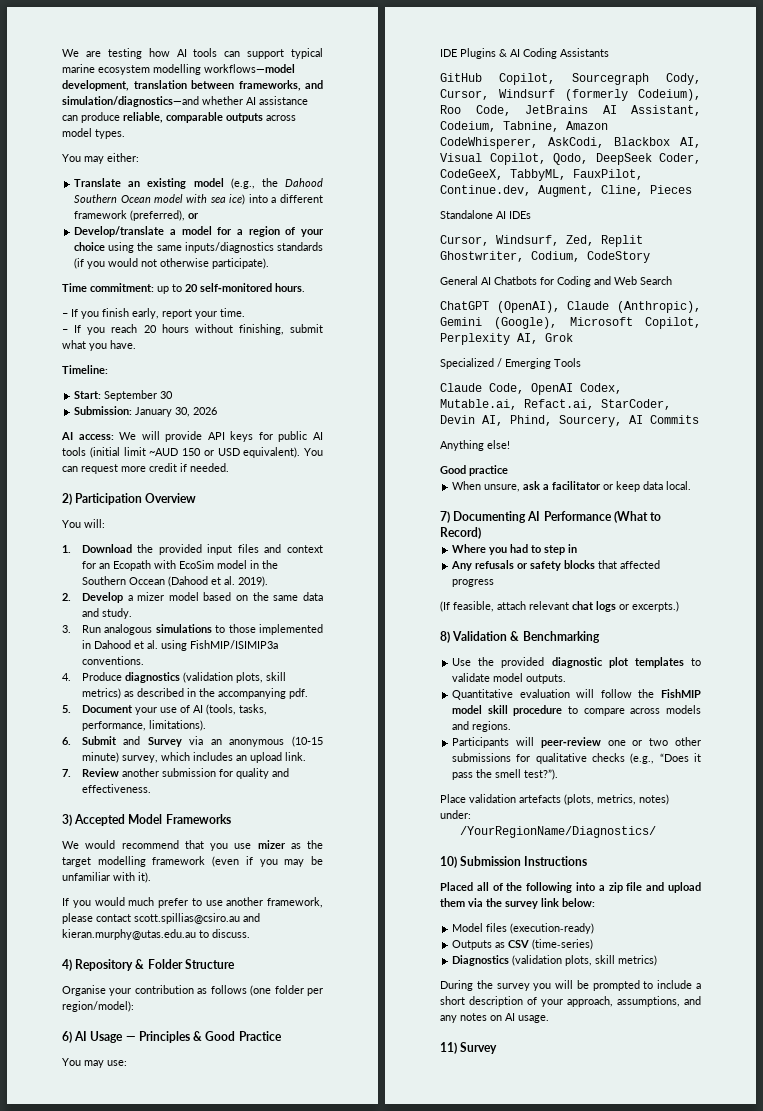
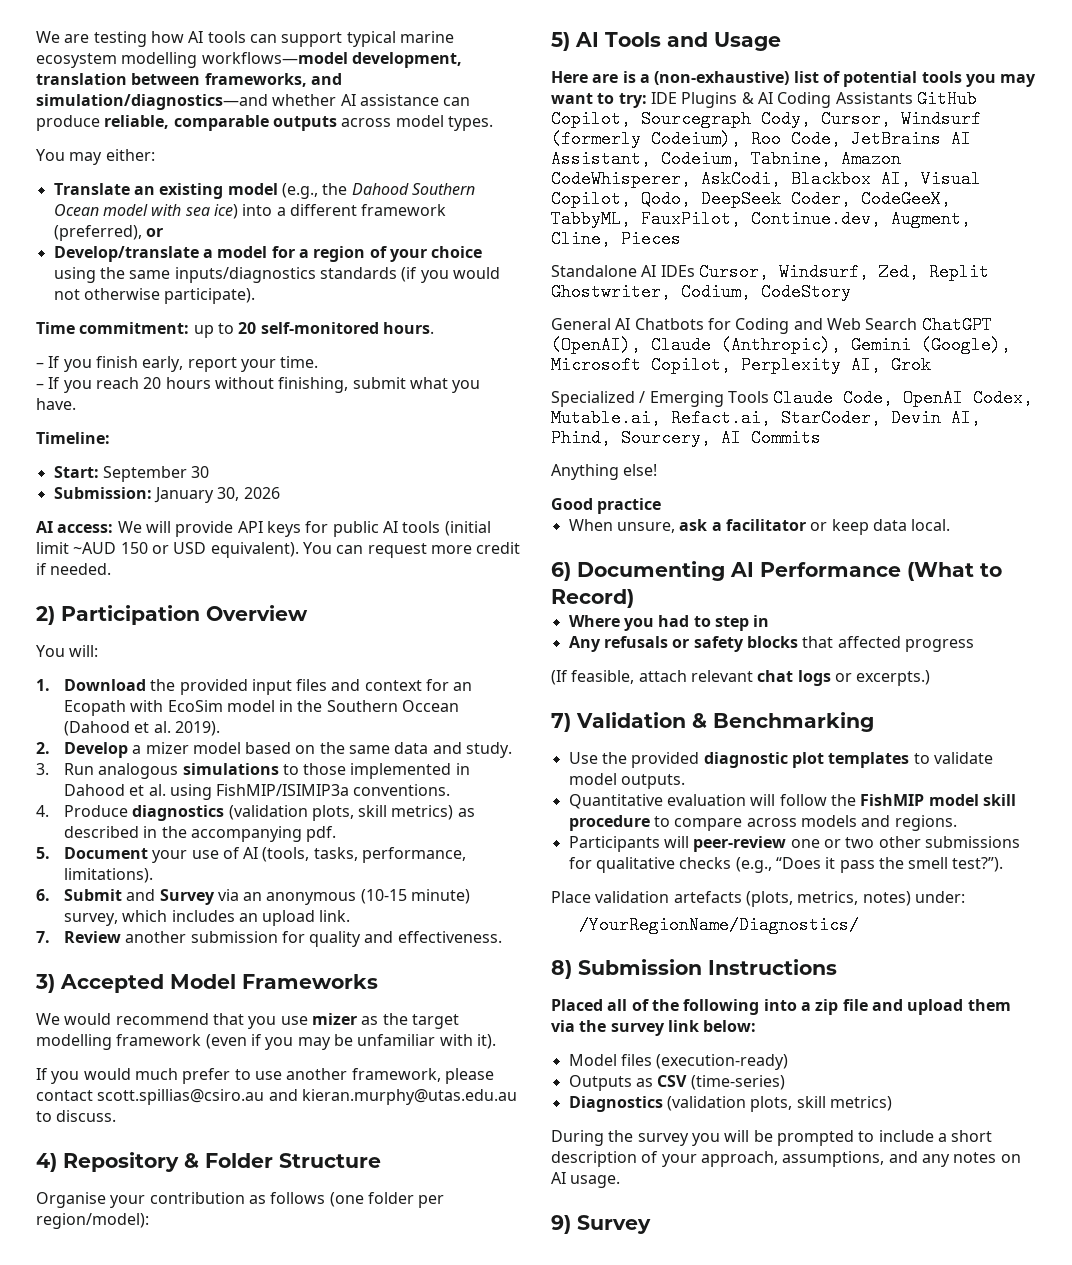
- 6) AI Usage — Principles & Good Practice
- You may use:
- IDE Plugins & AI Coding Assistants
- GitHub Copilot, Sourcegraph Cody, Cursor, Windsurf (formerly Codeium), Roo Code, JetBrains AI Assistant, Codeium, Tabnine, Amazon CodeWhisperer, AskCodi, Blackbox AI, Visual Copilot, Qodo, DeepSeek Coder, CodeGeeX, TabbyML, FauxPilot, Continue.dev, Augment, Cline, Pieces
+ 5) AI Tools and Usage
+ Here are is a (non-exhaustive) list of potential tools you may want to try: IDE Plugins & AI Coding Assistants GitHub Copilot, Sourcegraph Cody, Cursor, Windsurf (formerly Codeium), Roo Code, JetBrains AI Assistant, Codeium, Tabnine, Amazon CodeWhisperer, AskCodi, Blackbox AI, Visual Copilot, Qodo, DeepSeek Coder, CodeGeeX, TabbyML, FauxPilot, Continue.dev, Augment, Cline, Pieces
- Standalone AI IDEs
- Cursor, Windsurf, Zed, Replit Ghostwriter, Codium, CodeStory
+ Standalone AI IDEs Cursor, Windsurf, Zed, Replit Ghostwriter, Codium, CodeStory
- General AI Chatbots for Coding and Web Search
- ChatGPT (OpenAI), Claude (Anthropic), Gemini (Google), Microsoft Copilot, Perplexity AI, Grok
+ General AI Chatbots for Coding and Web Search ChatGPT (OpenAI), Claude (Anthropic), Gemini (Google), Microsoft Copilot, Perplexity AI, Grok
- Specialized / Emerging Tools
- Claude Code, OpenAI Codex, Mutable.ai, Refact.ai, StarCoder, Devin AI, Phind, Sourcery, AI Commits
+ Specialized / Emerging Tools Claude Code, OpenAI Codex, Mutable.ai, Refact.ai, StarCoder, Devin AI, Phind, Sourcery, AI Commits
- 7) Documenting AI Performance (What to Record)
+ 6) Documenting AI Performance (What to Record)
- 8) Validation & Benchmarking
+ 7) Validation & Benchmarking
- 10) Submission Instructions
+ 8) Submission Instructions
- 11) Survey
+ 9) Survey

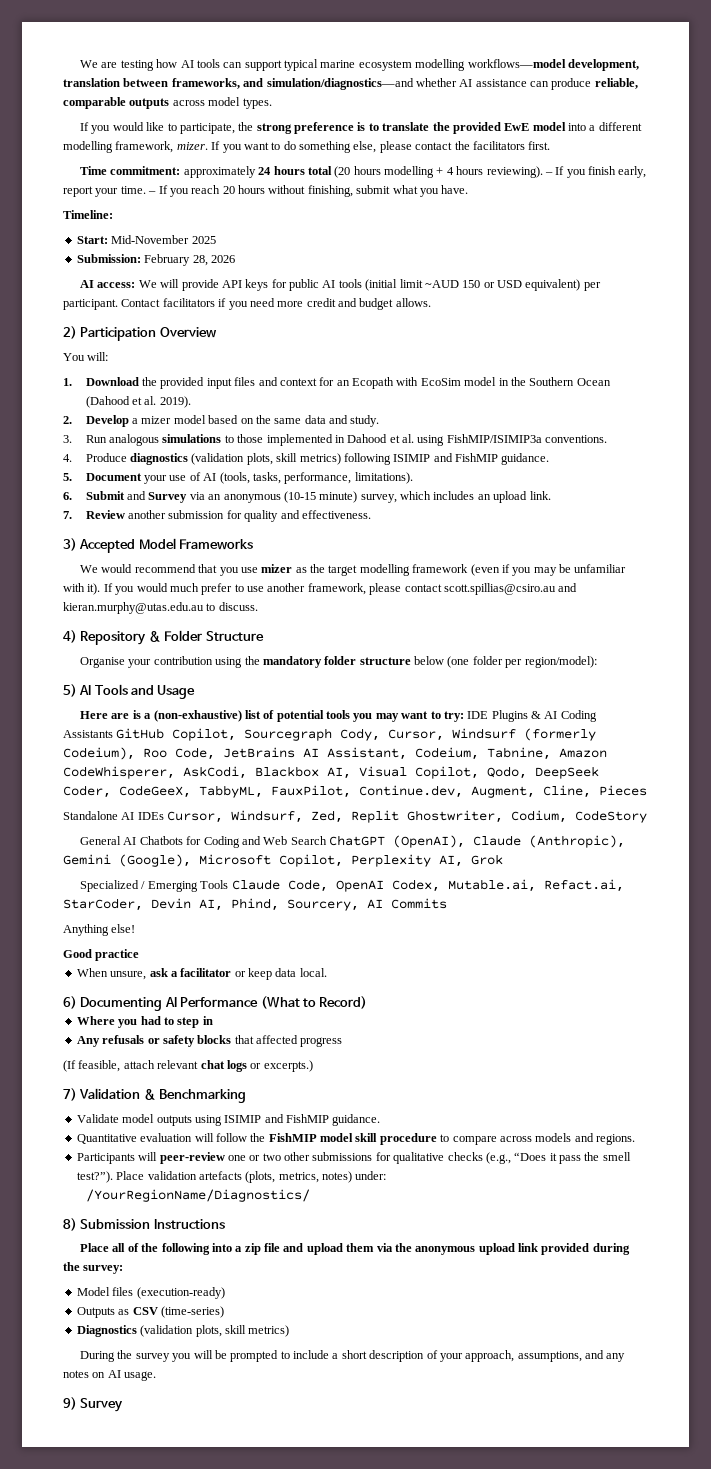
- You may either:
- Translate an existing model (e.g., the Dahood Southern Ocean model with sea ice) into a different framework (preferred), or
- Develop/translate a model for a region of your choice using the same inputs/diagnostics standards (if you would not otherwise participate).
- Time commitment: up to 20 self‑monitored hours.
- – If you finish early, report your time.
- – If you reach 20 hours without finishing, submit what you have.
+ If you would like to participate, the strong preference is to translate the provided EwE model into a different modelling framework, mizer. If you want to do something else, please contact the facilitators first.
+ Time commitment: approximately 24 hours total (20 hours modelling + 4 hours reviewing). – If you finish early, report your time. – If you reach 20 hours without finishing, submit what you have.
- Start: September 30
+ Start: Mid-November 2025
- Submission: January 30, 2026
+ Submission: February 28, 2026
- AI access: We will provide API keys for public AI tools (initial limit ~AUD 150 or USD equivalent). You can request more credit if needed.
+ AI access: We will provide API keys for public AI tools (initial limit ~AUD 150 or USD equivalent) per participant. Contact facilitators if you need more credit and budget allows.
- 1. Download the provided input files and context for an Ecopath with EcoSim model in the Southern Occean (Dahood et al. 2019).
+ 1. Download the provided input files and context for an Ecopath with EcoSim model in the Southern Ocean (Dahood et al. 2019).
- 4. Produce diagnostics (validation plots, skill metrics) as described in the accompanying pdf.
+ 4. Produce diagnostics (validation plots, skill metrics) following ISIMIP and FishMIP guidance.
- We would recommend that you use mizer as the target modelling framework (even if you may be unfamiliar with it).
- If you would much prefer to use another framework, please contact scott.spillias@csiro.au and kieran.murphy@utas.edu.au to discuss.
+ We would recommend that you use mizer as the target modelling framework (even if you may be unfamiliar with it). If you would much prefer to use another framework, please contact scott.spillias@csiro.au and kieran.murphy@utas.edu.au to discuss.
- Organise your contribution as follows (one folder per region/model):
+ Organise your contribution using the mandatory folder structure below (one folder per region/model):
- Use the provided diagnostic plot templates to validate model outputs.
+ Validate model outputs using ISIMIP and FishMIP guidance.
- Participants will peer‑review one or two other submissions for qualitative checks (e.g., “Does it pass the smell test?”).
- Place validation artefacts (plots, metrics, notes) under:
+ Participants will peer‑review one or two other submissions for qualitative checks (e.g., “Does it pass the smell test?”). Place validation artefacts (plots, metrics, notes) under:
- Placed all of the following into a zip file and upload them via the survey link below:
+ Place all of the following into a zip file and upload them via the anonymous upload link provided during the survey:

